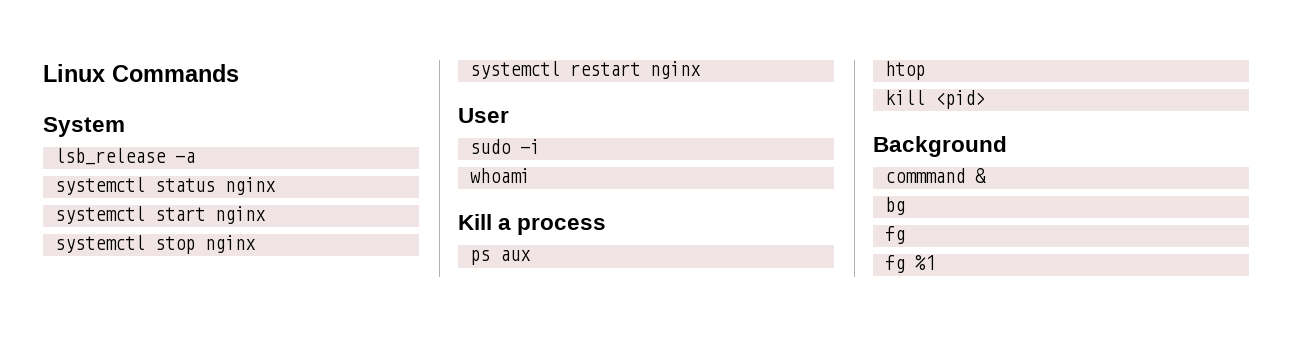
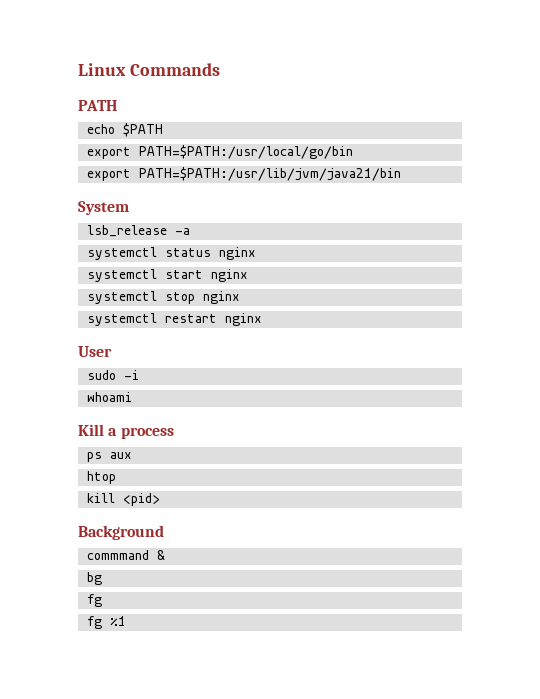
+ PATH
+ echo $PATH
+ export PATH=$PATH:/usr/local/go/bin
+ export PATH=$PATH:/usr/lib/jvm/java21/bin

